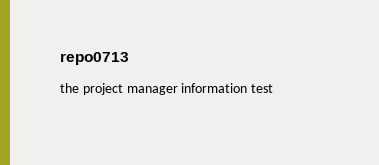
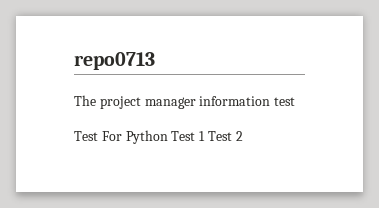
- the project manager information test
+ The project manager information test
+ Test For Python Test 1 Test 2

